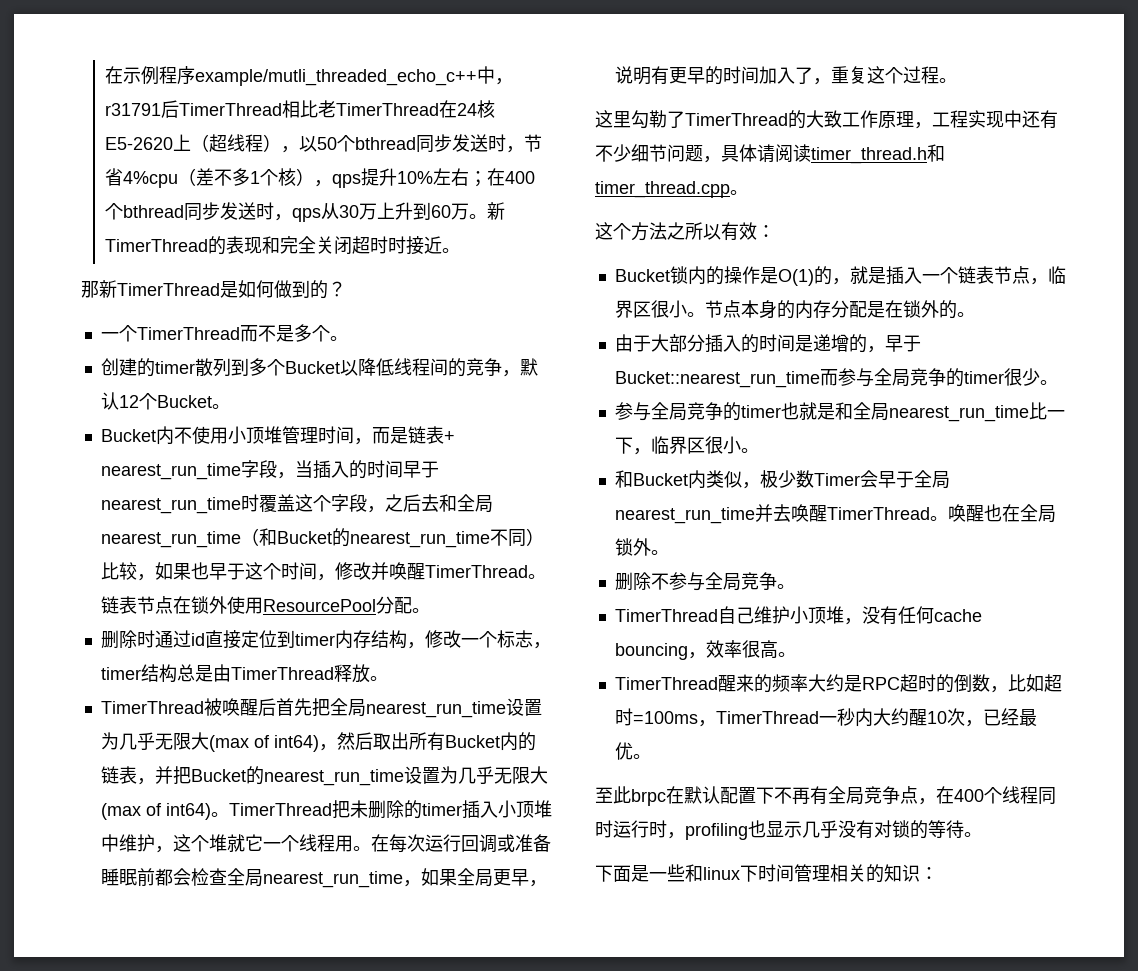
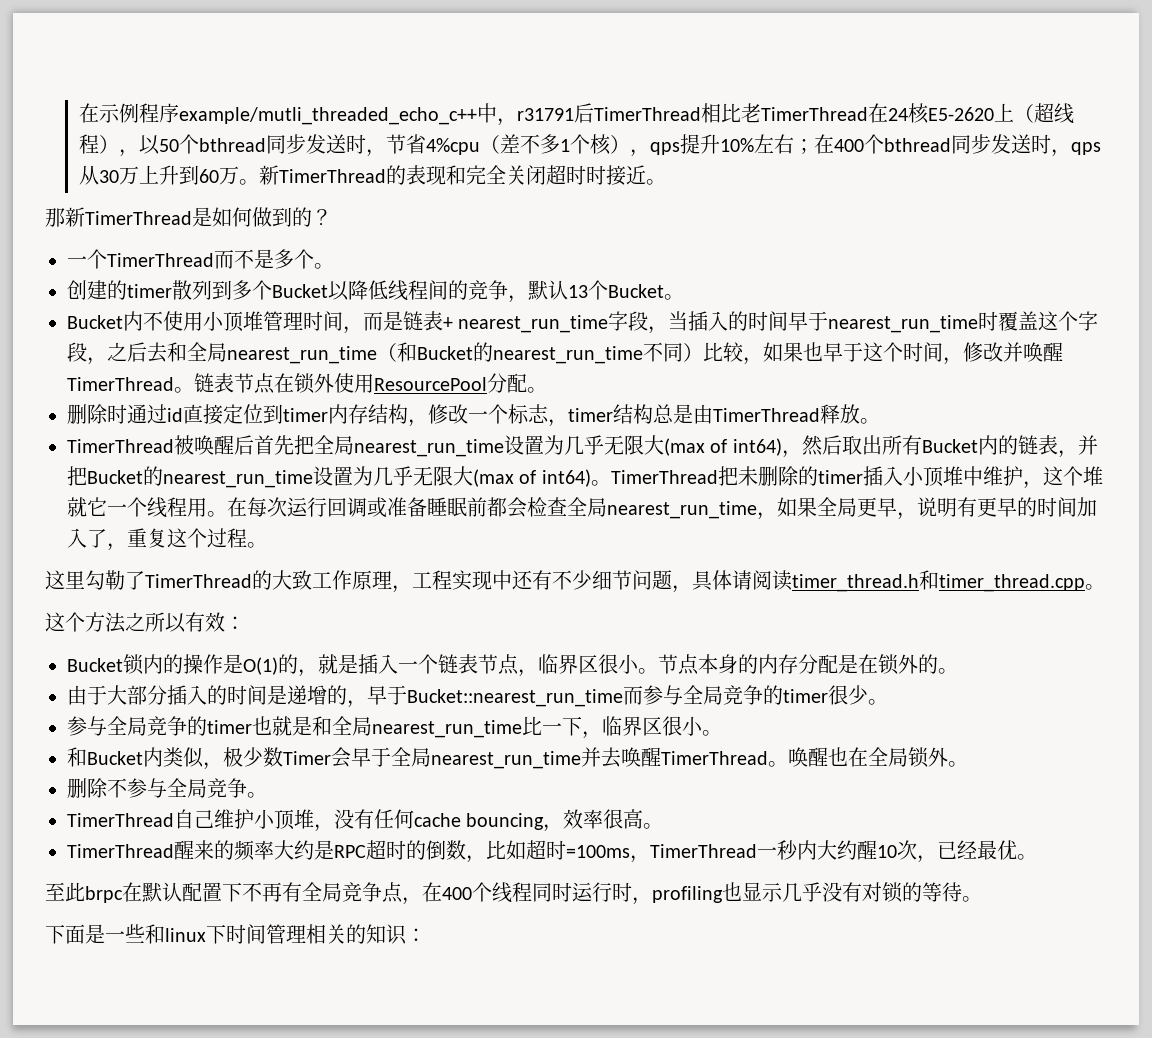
- 创建的timer散列到多个Bucket以降低线程间的竞争，默认12个Bucket。
+ 创建的timer散列到多个Bucket以降低线程间的竞争，默认13个Bucket。

